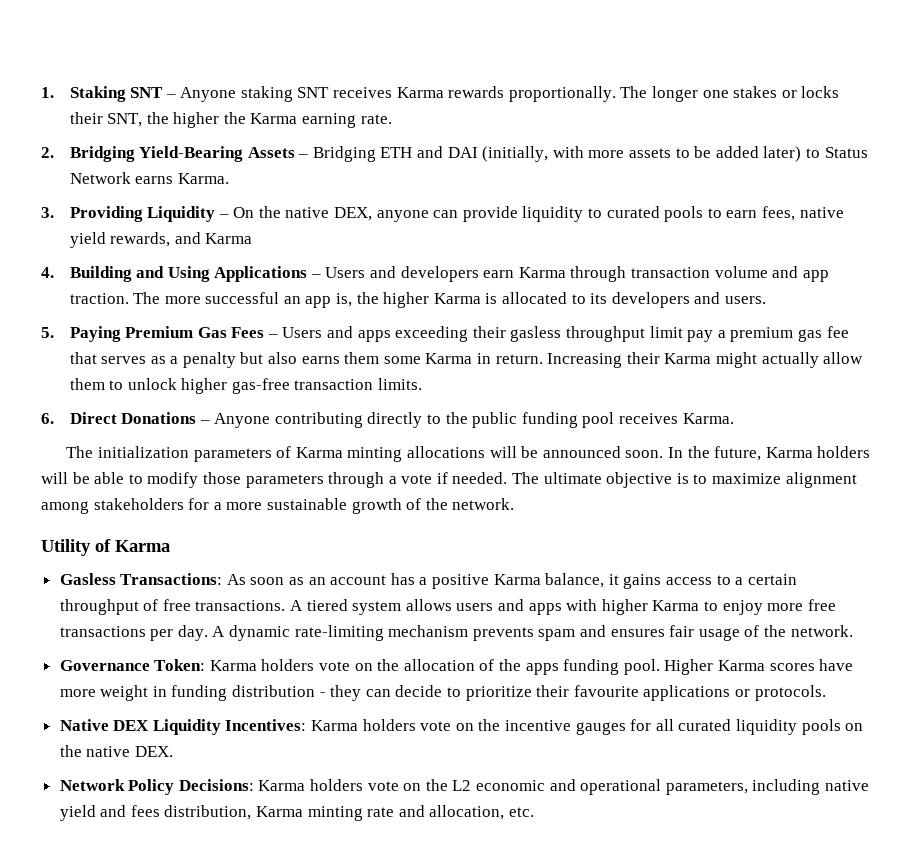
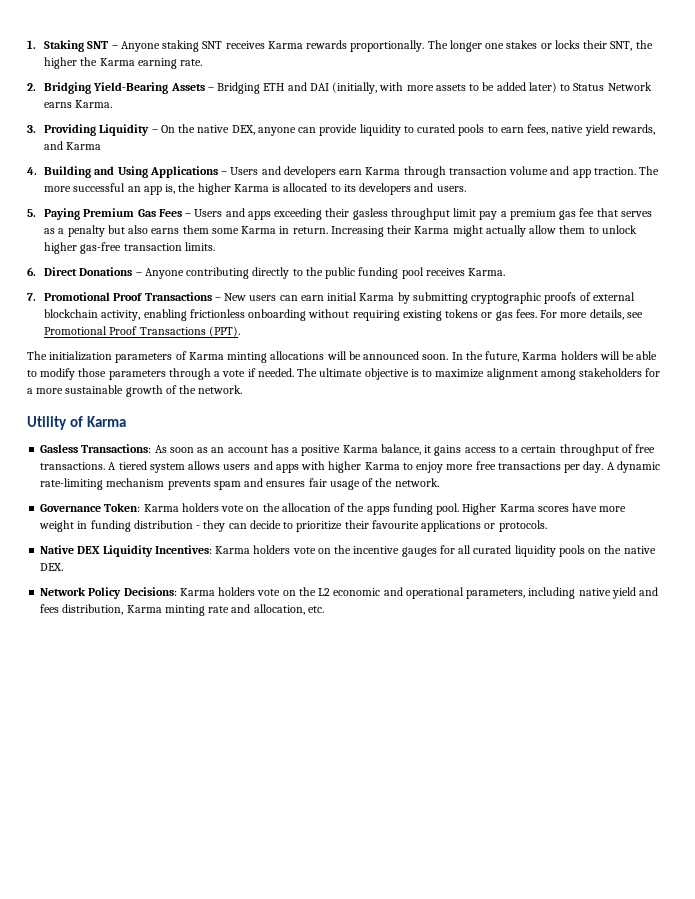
+ 7. Promotional Proof Transactions – New users can earn initial Karma by submitting cryptographic proofs of external blockchain activity, enabling frictionless onboarding without requiring existing tokens or gas fees. For more details, see Promotional Proof Transactions (PPT).

